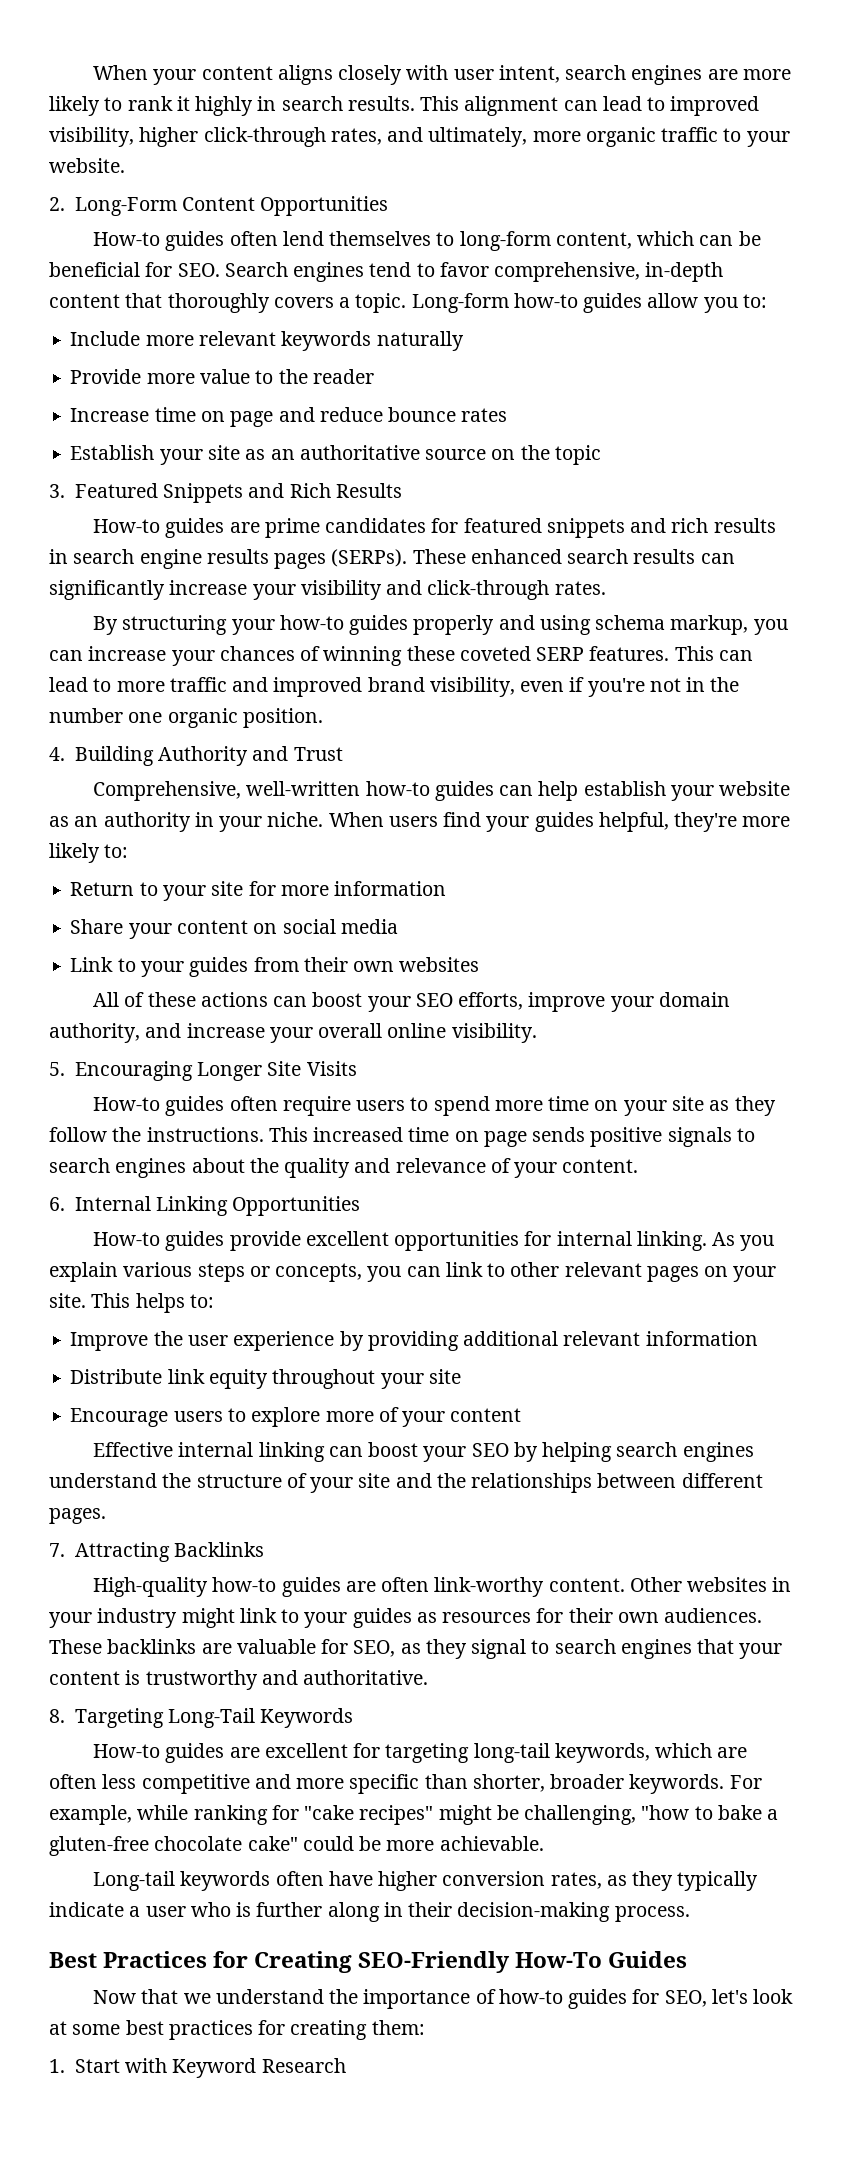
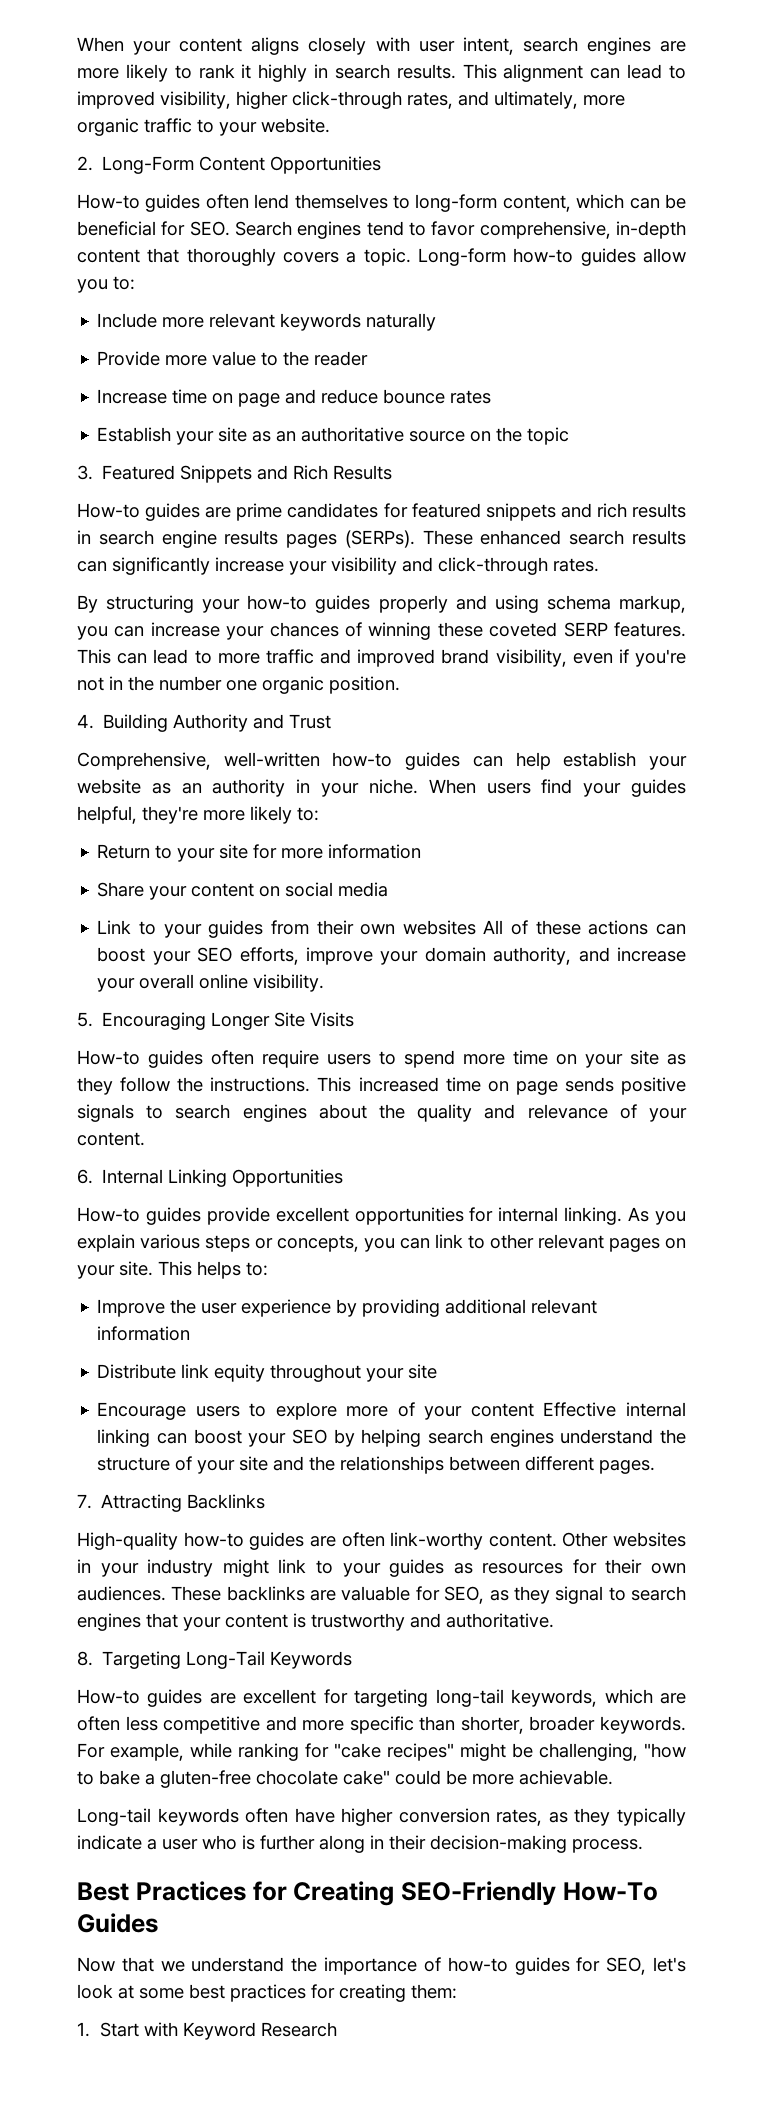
- Link to your guides from their own websites
- All of these actions can boost your SEO efforts, improve your domain authority, and increase your overall online visibility.
+ Link to your guides from their own websites All of these actions can boost your SEO efforts, improve your domain authority, and increase your overall online visibility.
- Encourage users to explore more of your content
- Effective internal linking can boost your SEO by helping search engines understand the structure of your site and the relationships between different pages.
+ Encourage users to explore more of your content Effective internal linking can boost your SEO by helping search engines understand the structure of your site and the relationships between different pages.

